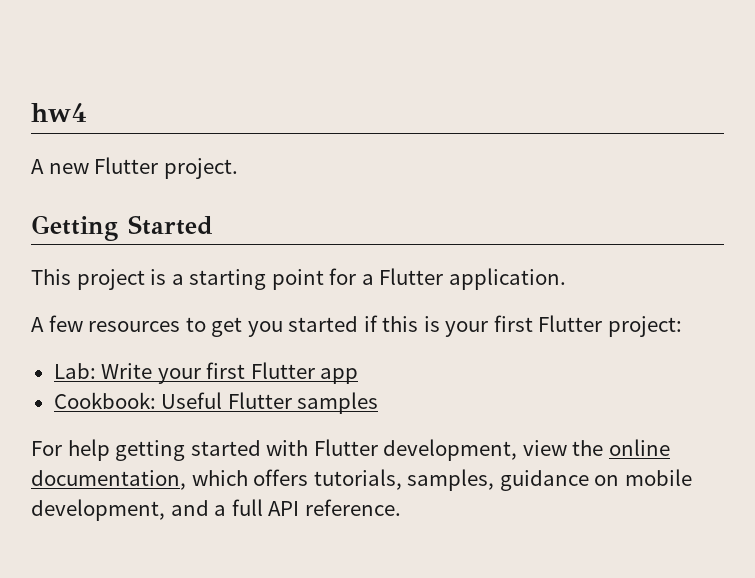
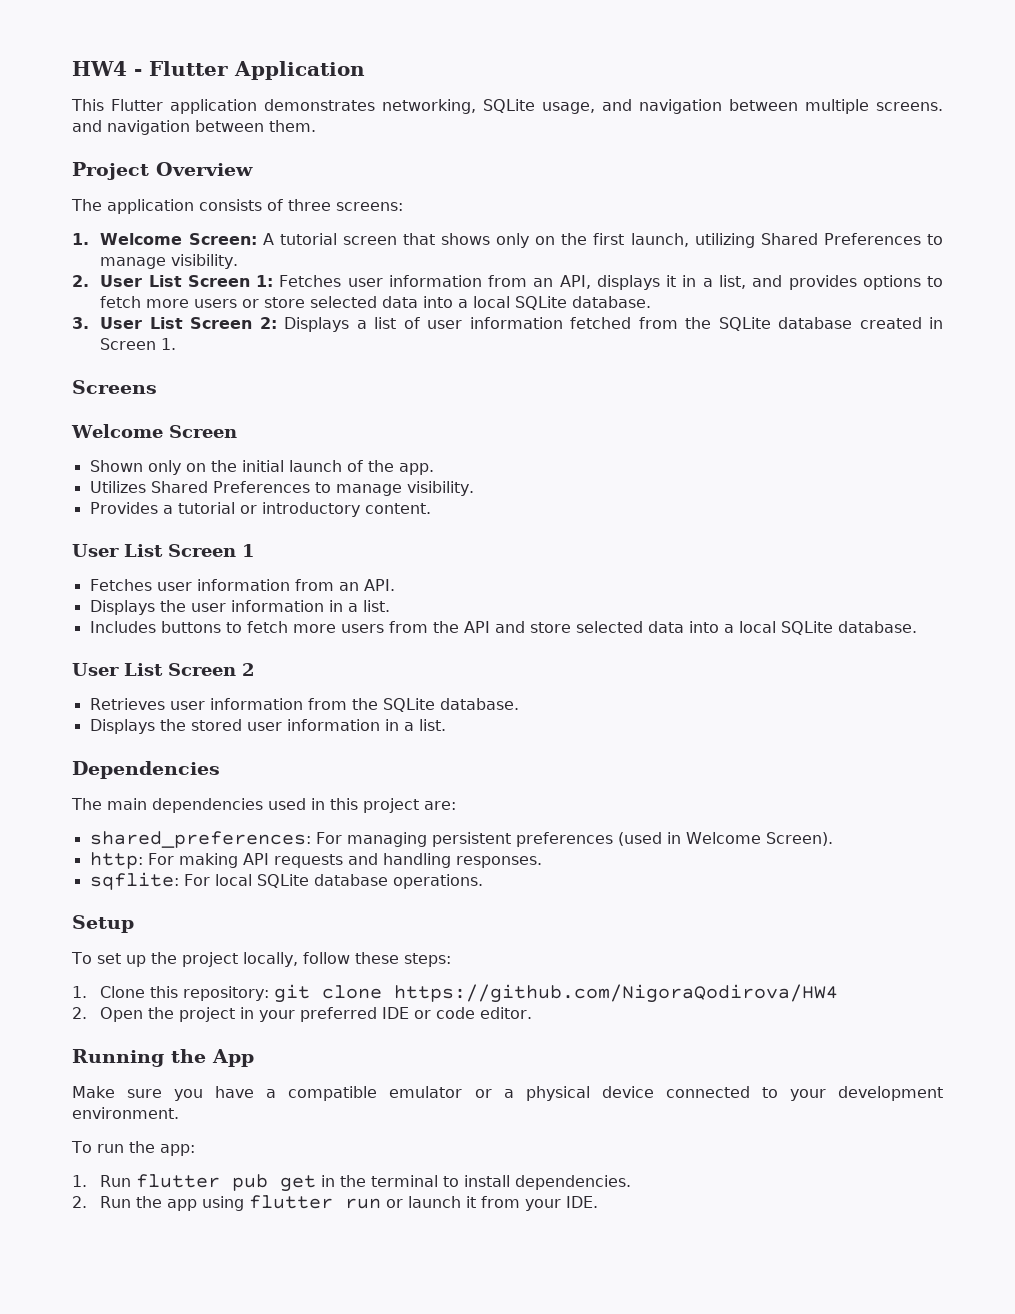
- hw4
- A new Flutter project.
- Getting Started
- This project is a starting point for a Flutter application.
- A few resources to get you started if this is your first Flutter project:
- Lab: Write your first Flutter app
- Cookbook: Useful Flutter samples
- For help getting started with Flutter development, view the online documentation, which offers tutorials, samples, guidance on mobile development, and a full API reference.
+ HW4 - Flutter Application
+ This Flutter application demonstrates networking, SQLite usage, and navigation between multiple screens. and navigation between them.
+ Project Overview
+ The application consists of three screens:
+ 1. Welcome Screen: A tutorial screen that shows only on the first launch, utilizing Shared Preferences to manage visibility.
+ 2. User List Screen 1: Fetches user information from an API, displays it in a list, and provides options to fetch more users or store selected data into a local SQLite database.
+ 3. User List Screen 2: Displays a list of user information fetched from the SQLite database created in Screen 1.
+ Screens
+ Welcome Screen
+ Shown only on the initial launch of the app.
+ Utilizes Shared Preferences to manage visibility.
+ Provides a tutorial or introductory content.
+ User List Screen 1
+ Fetches user information from an API.
+ Displays the user information in a list.
+ Includes buttons to fetch more users from the API and store selected data into a local SQLite database.
+ User List Screen 2
+ Retrieves user information from the SQLite database.
+ Displays the stored user information in a list.
+ Dependencies
+ The main dependencies used in this project are:
+ shared_preferences: For managing persistent preferences (used in Welcome Screen).
+ http: For making API requests and handling responses.
+ sqflite: For local SQLite database operations.
+ Setup
+ To set up the project locally, follow these steps:
+ 1. Clone this repository: git clone https://github.com/NigoraQodirova/HW4
+ 2. Open the project in your preferred IDE or code editor.
+ Running the App
+ Make sure you have a compatible emulator or a physical device connected to your development environment.
+ To run the app:
+ 1. Run flutter pub get in the terminal to install dependencies.
+ 2. Run the app using flutter run or launch it from your IDE.

